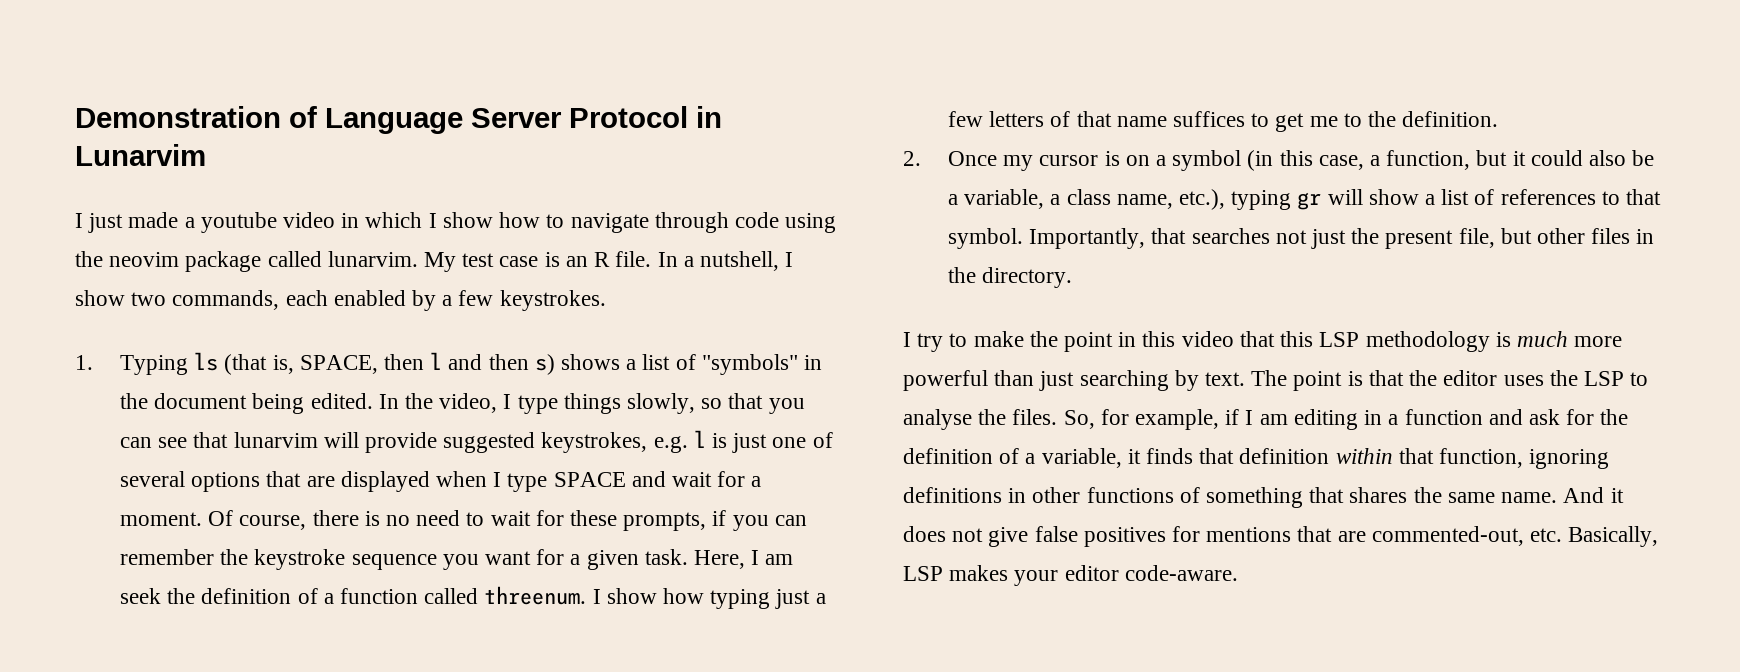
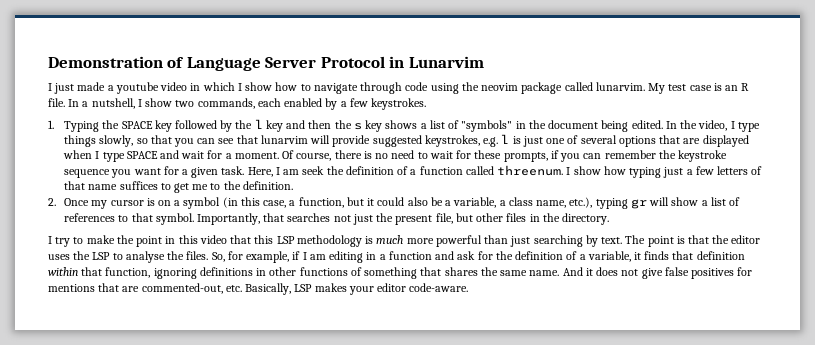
- 1. Typing ls (that is, SPACE, then l and then s) shows a list of "symbols" in the document being edited.
+ 1. Typing the SPACE key followed by the l key and then the s key shows a list of "symbols" in the document being edited.

